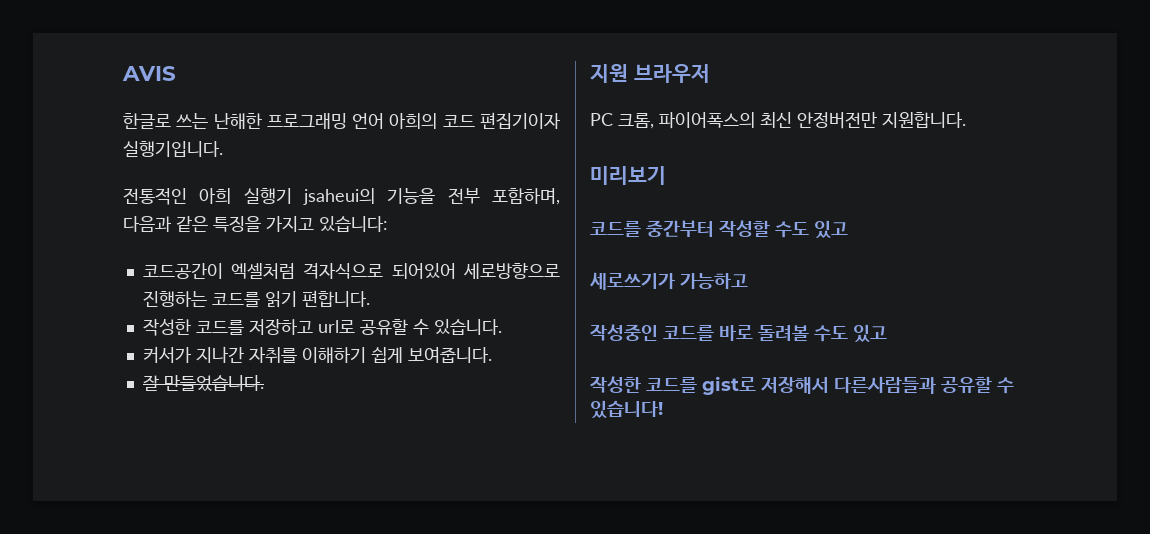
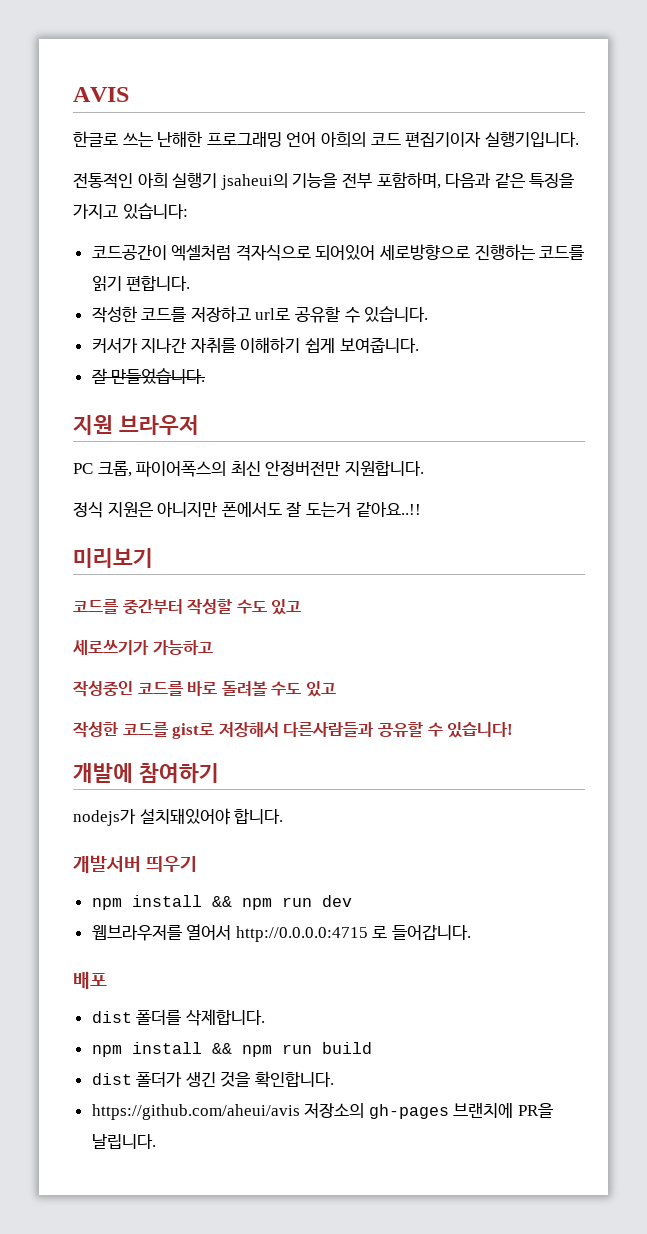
+ 정식 지원은 아니지만 폰에서도 잘 도는거 같아요..!!
+ 개발에 참여하기
+ nodejs가 설치돼있어야 합니다.
+ 개발서버 띄우기
+ npm install && npm run dev
+ 웹브라우저를 열어서 http://0.0.0.0:4715 로 들어갑니다.
+ 배포
+ dist 폴더를 삭제합니다.
+ npm install && npm run build
+ dist 폴더가 생긴 것을 확인합니다.
+ https://github.com/aheui/avis 저장소의 gh-pages 브랜치에 PR을 날립니다.

